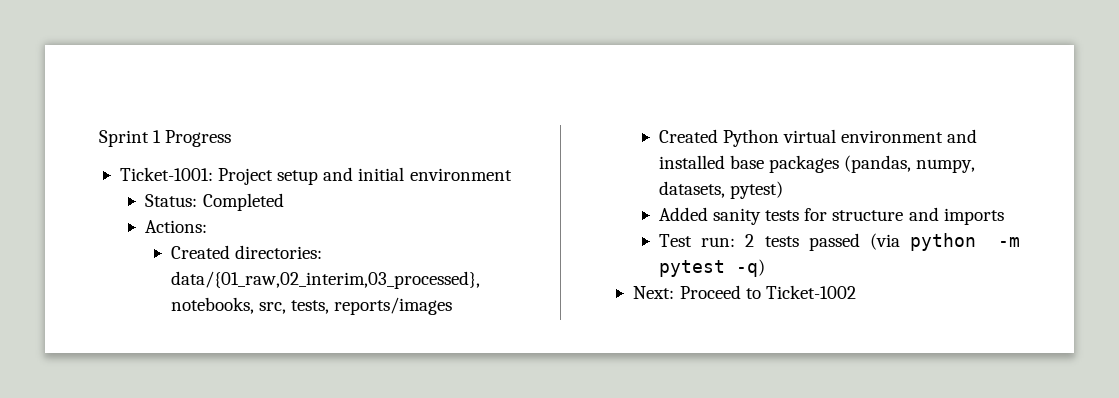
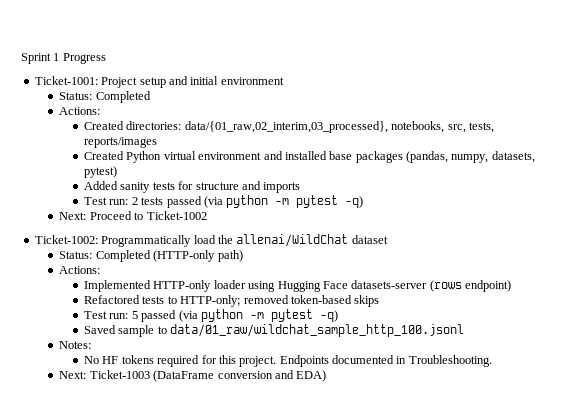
+ Ticket-1002: Programmatically load the allenai/WildChat dataset
+ Status: Completed (HTTP-only path)
+ Actions:
+ Implemented HTTP-only loader using Hugging Face datasets-server (rows endpoint)
+ Refactored tests to HTTP-only; removed token-based skips
+ Test run: 5 passed (via python -m pytest -q)
+ Saved sample to data/01_raw/wildchat_sample_http_100.jsonl
+ Notes:
+ No HF tokens required for this project. Endpoints documented in Troubleshooting.
+ Next: Ticket-1003 (DataFrame conversion and EDA)

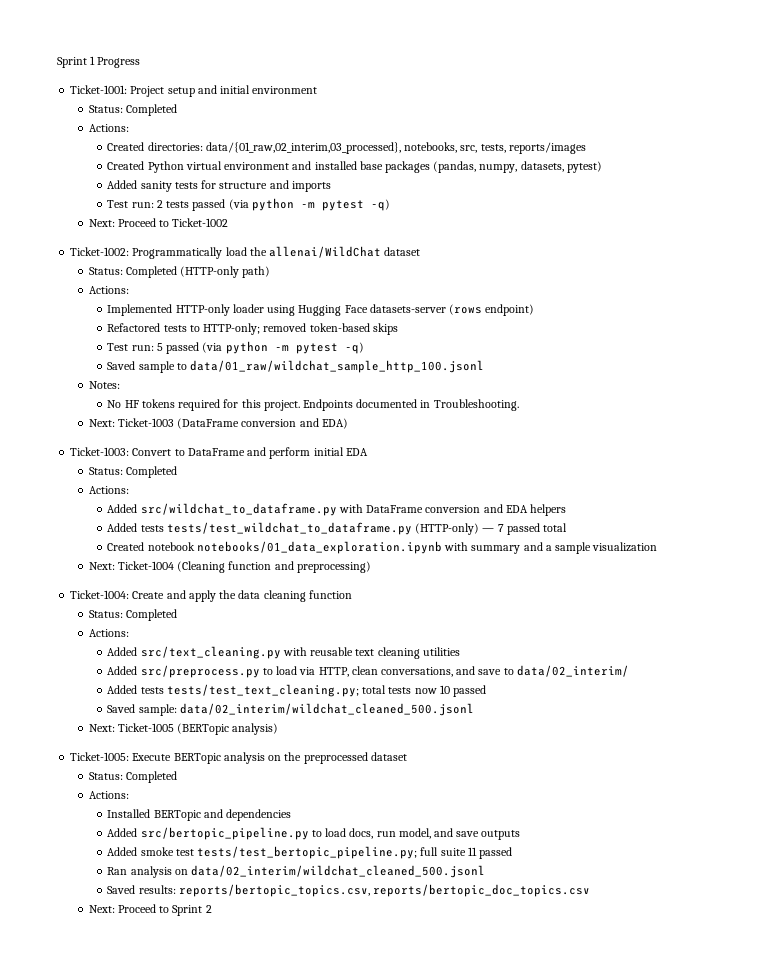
+ Ticket-1003: Convert to DataFrame and perform initial EDA
+ Status: Completed
+ Actions:
+ Added src/wildchat_to_dataframe.py with DataFrame conversion and EDA helpers
+ Added tests tests/test_wildchat_to_dataframe.py (HTTP-only) — 7 passed total
+ Created notebook notebooks/01_data_exploration.ipynb with summary and a sample visualization
+ Next: Ticket-1004 (Cleaning function and preprocessing)
+ Ticket-1004: Create and apply the data cleaning function
+ Status: Completed
+ Actions:
+ Added src/text_cleaning.py with reusable text cleaning utilities
+ Added src/preprocess.py to load via HTTP, clean conversations, and save to data/02_interim/
+ Added tests tests/test_text_cleaning.py; total tests now 10 passed
+ Saved sample: data/02_interim/wildchat_cleaned_500.jsonl
+ Next: Ticket-1005 (BERTopic analysis)
+ Ticket-1005: Execute BERTopic analysis on the preprocessed dataset
+ Status: Completed
+ Actions:
+ Installed BERTopic and dependencies
+ Added src/bertopic_pipeline.py to load docs, run model, and save outputs
+ Added smoke test tests/test_bertopic_pipeline.py; full suite 11 passed
+ Ran analysis on data/02_interim/wildchat_cleaned_500.jsonl
+ Saved results: reports/bertopic_topics.csv, reports/bertopic_doc_topics.csv
+ Next: Proceed to Sprint 2

